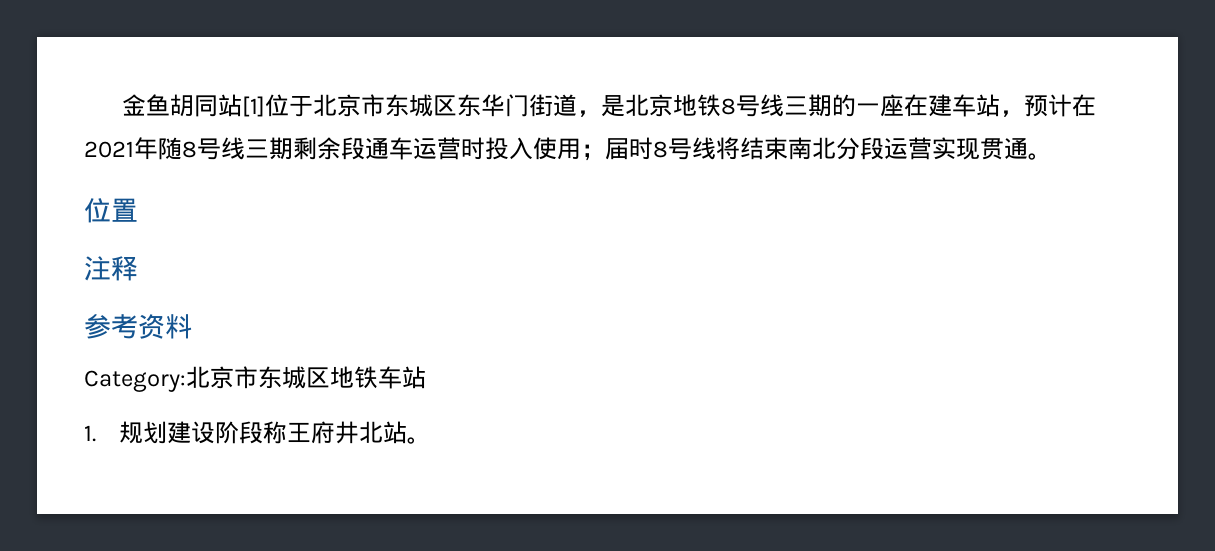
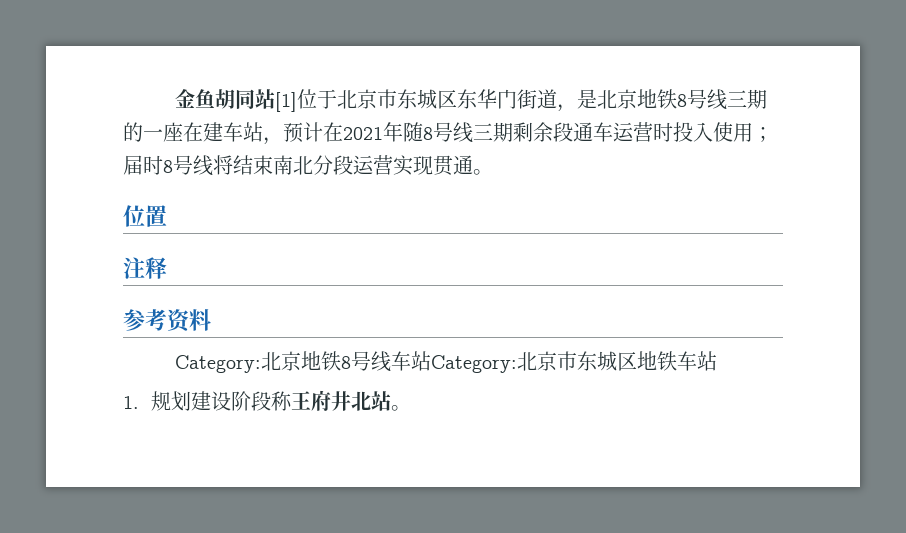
- Category:北京市东城区地铁车站
+ Category:北京地铁8号线车站Category:北京市东城区地铁车站

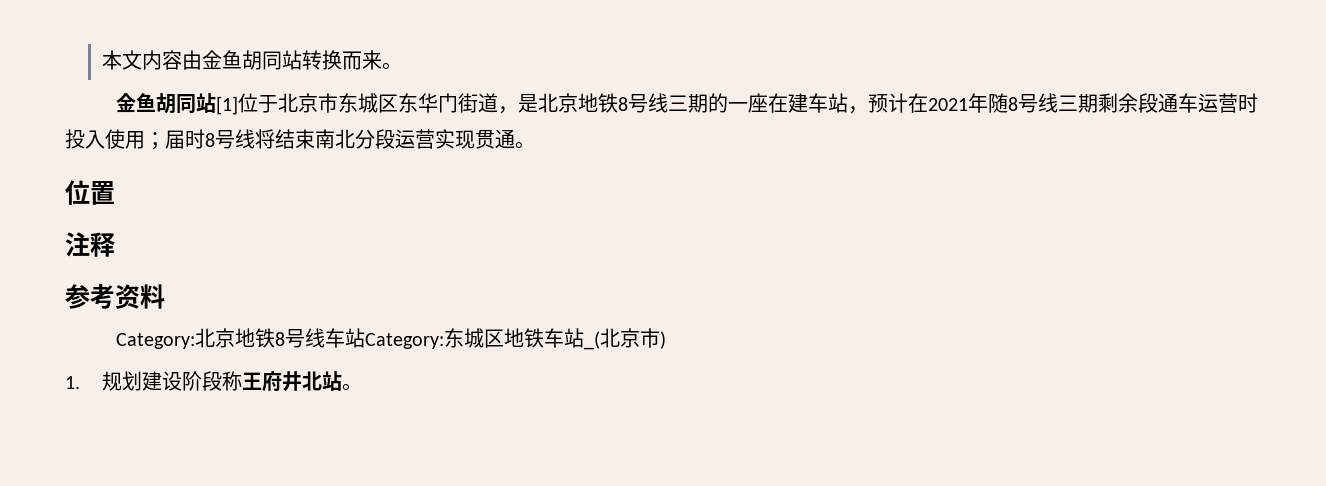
+ 本文内容由金鱼胡同站转换而来。
- Category:北京地铁8号线车站Category:北京市东城区地铁车站
+ Category:北京地铁8号线车站Category:东城区地铁车站_(北京市)

